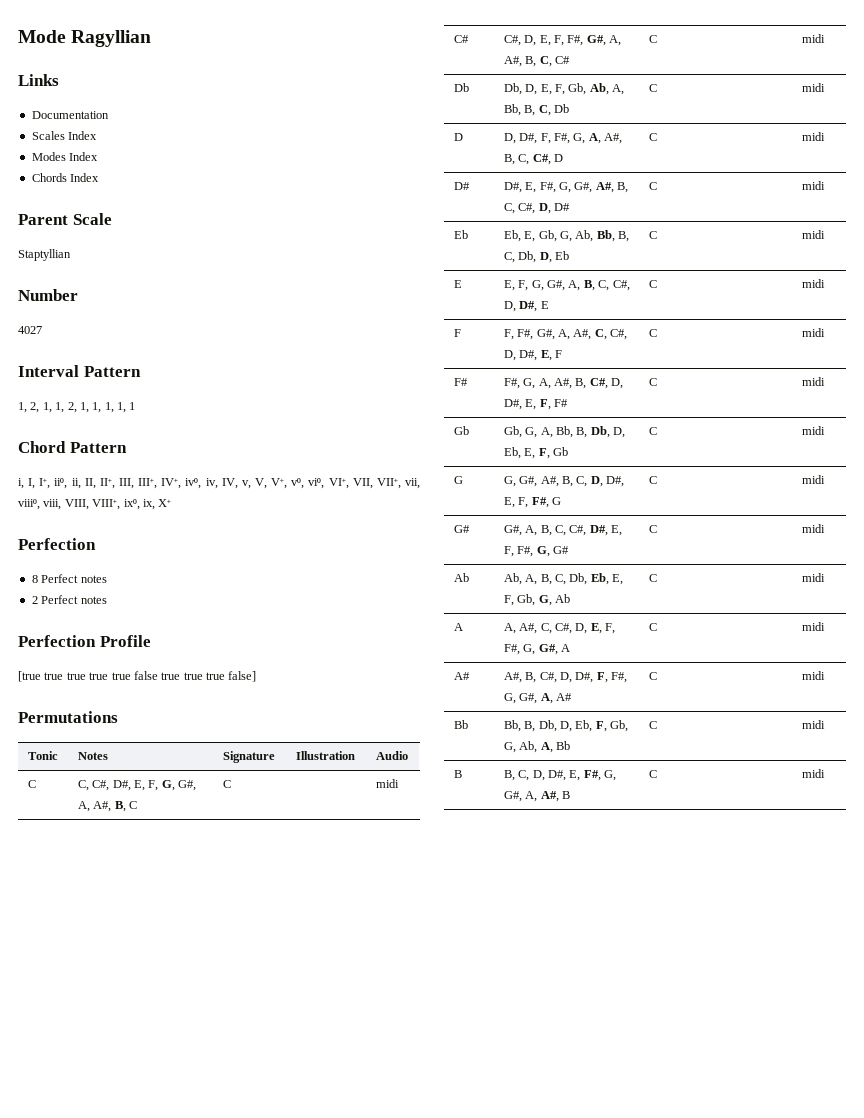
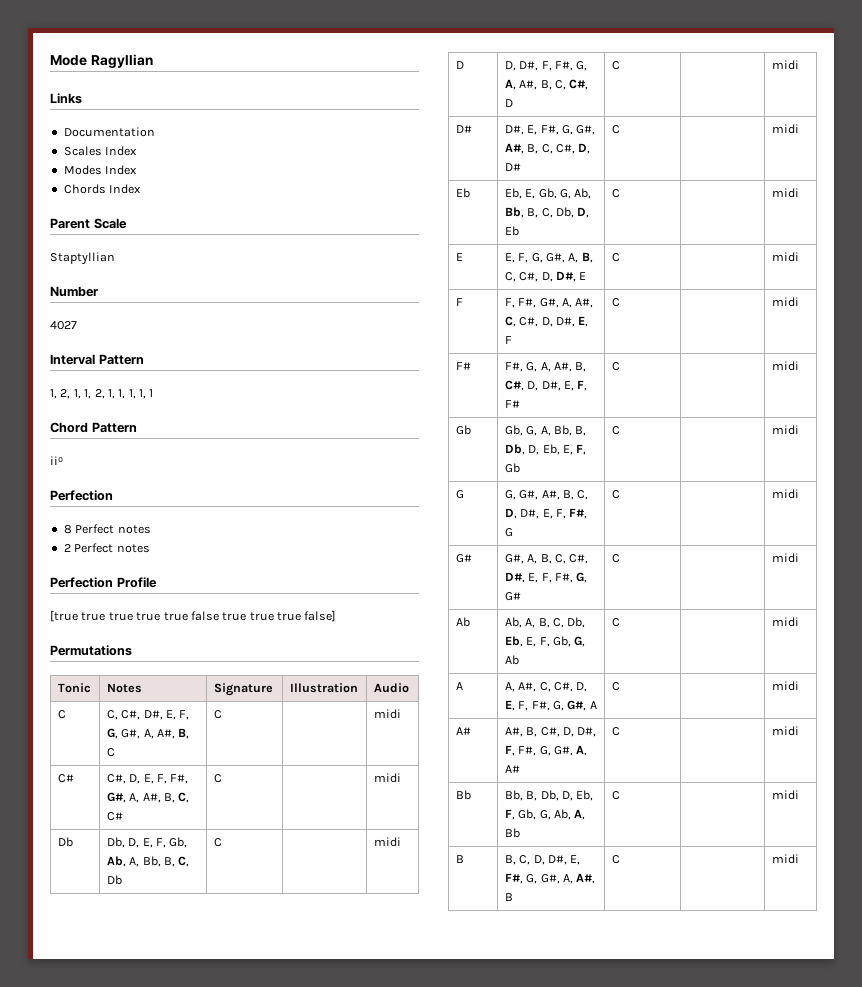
- i, I, I⁺, ii⁰, ii, II, II⁺, III, III⁺, IV⁺, iv⁰, iv, IV, v, V, V⁺, v⁰, vi⁰, VI⁺, VII, VII⁺, vii, viii⁰, viii, VIII, VIII⁺, ix⁰, ix, X⁺
+ ii⁰

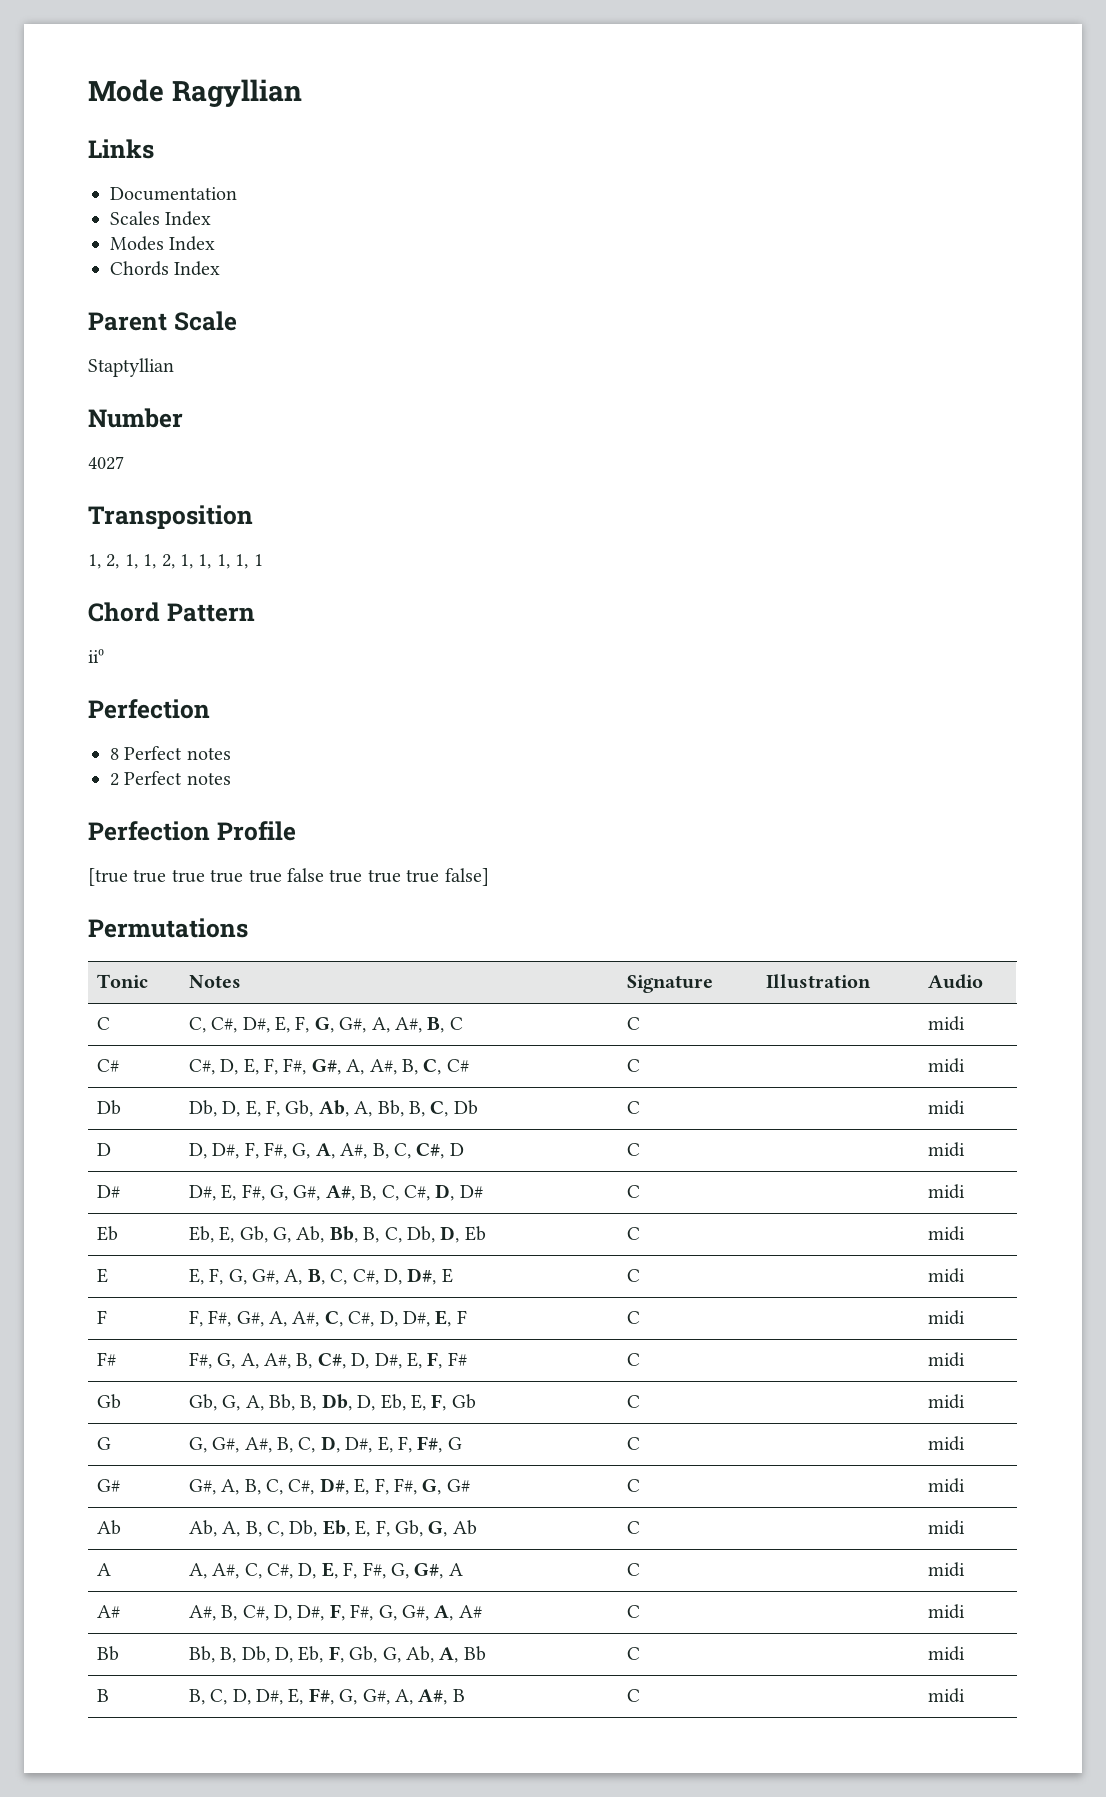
- Interval Pattern
+ Transposition

